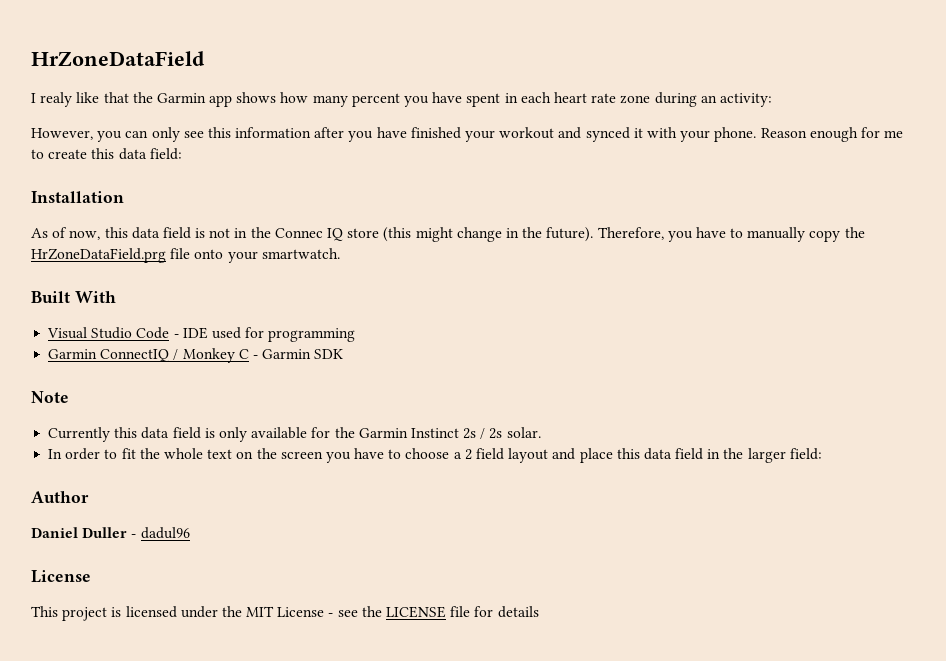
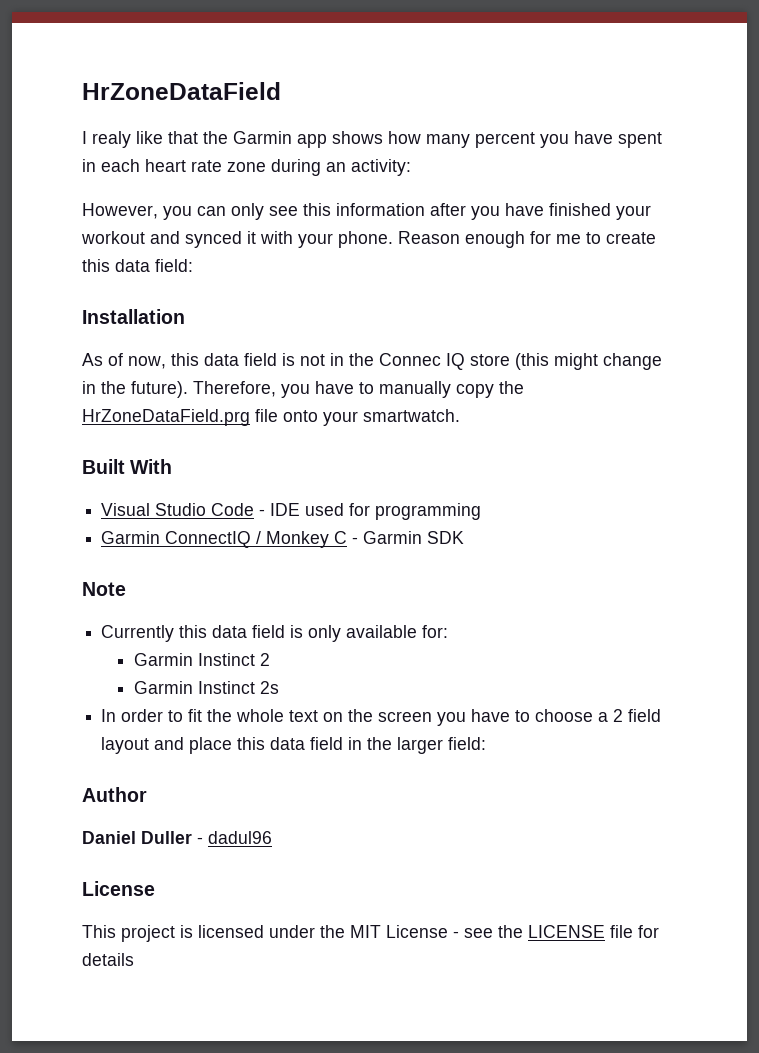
- Currently this data field is only available for the Garmin Instinct 2s / 2s solar.
+ Currently this data field is only available for:
+ Garmin Instinct 2
+ Garmin Instinct 2s

